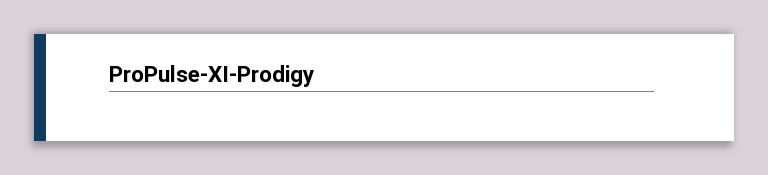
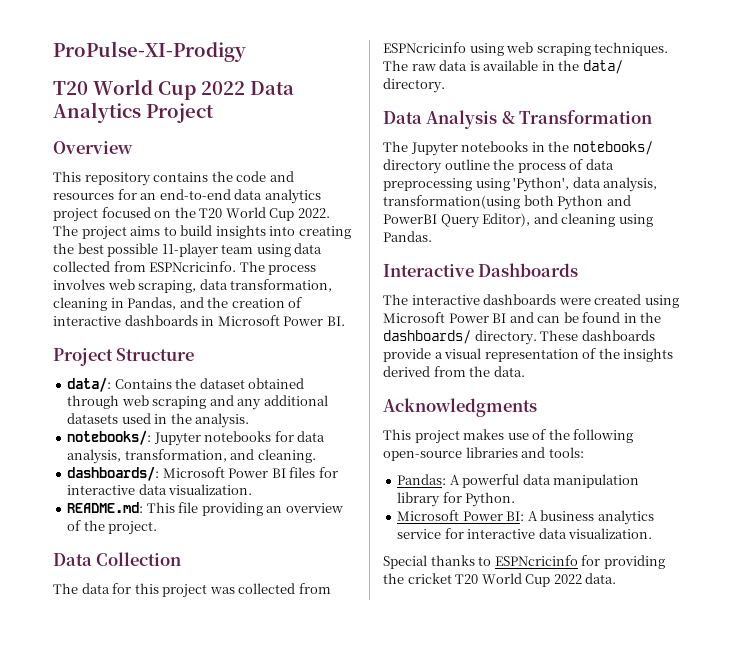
+ T20 World Cup 2022 Data Analytics Project
+ Overview
+ This repository contains the code and resources for an end-to-end data analytics project focused on the T20 World Cup 2022. The project aims to build insights into creating the best possible 11-player team using data collected from ESPNcricinfo. The process involves web scraping, data transformation, cleaning in Pandas, and the creation of interactive dashboards in Microsoft Power BI.
+ Project Structure
+ data/: Contains the dataset obtained through web scraping and any additional datasets used in the analysis.
+ notebooks/: Jupyter notebooks for data analysis, transformation, and cleaning.
+ dashboards/: Microsoft Power BI files for interactive data visualization.
+ README.md: This file providing an overview of the project.
+ Data Collection
+ The data for this project was collected from ESPNcricinfo using web scraping techniques. The raw data is available in the data/ directory.
+ Data Analysis & Transformation
+ The Jupyter notebooks in the notebooks/ directory outline the process of data preprocessing using 'Python', data analysis, transformation(using both Python and PowerBI Query Editor), and cleaning using Pandas.
+ Interactive Dashboards
+ The interactive dashboards were created using Microsoft Power BI and can be found in the dashboards/ directory. These dashboards provide a visual representation of the insights derived from the data.
+ Acknowledgments
+ This project makes use of the following open-source libraries and tools:
+ Pandas: A powerful data manipulation library for Python.
+ Microsoft Power BI: A business analytics service for interactive data visualization.
+ Special thanks to ESPNcricinfo for providing the cricket T20 World Cup 2022 data.

